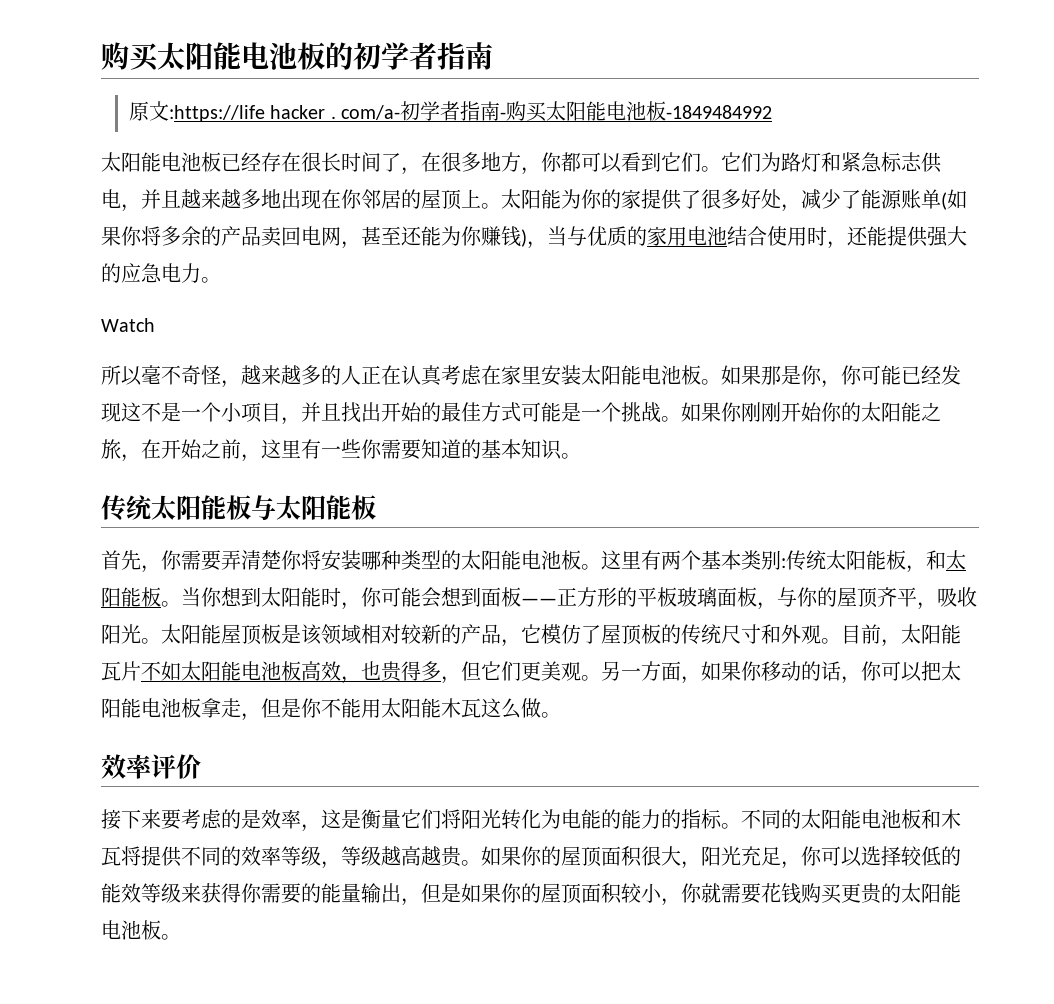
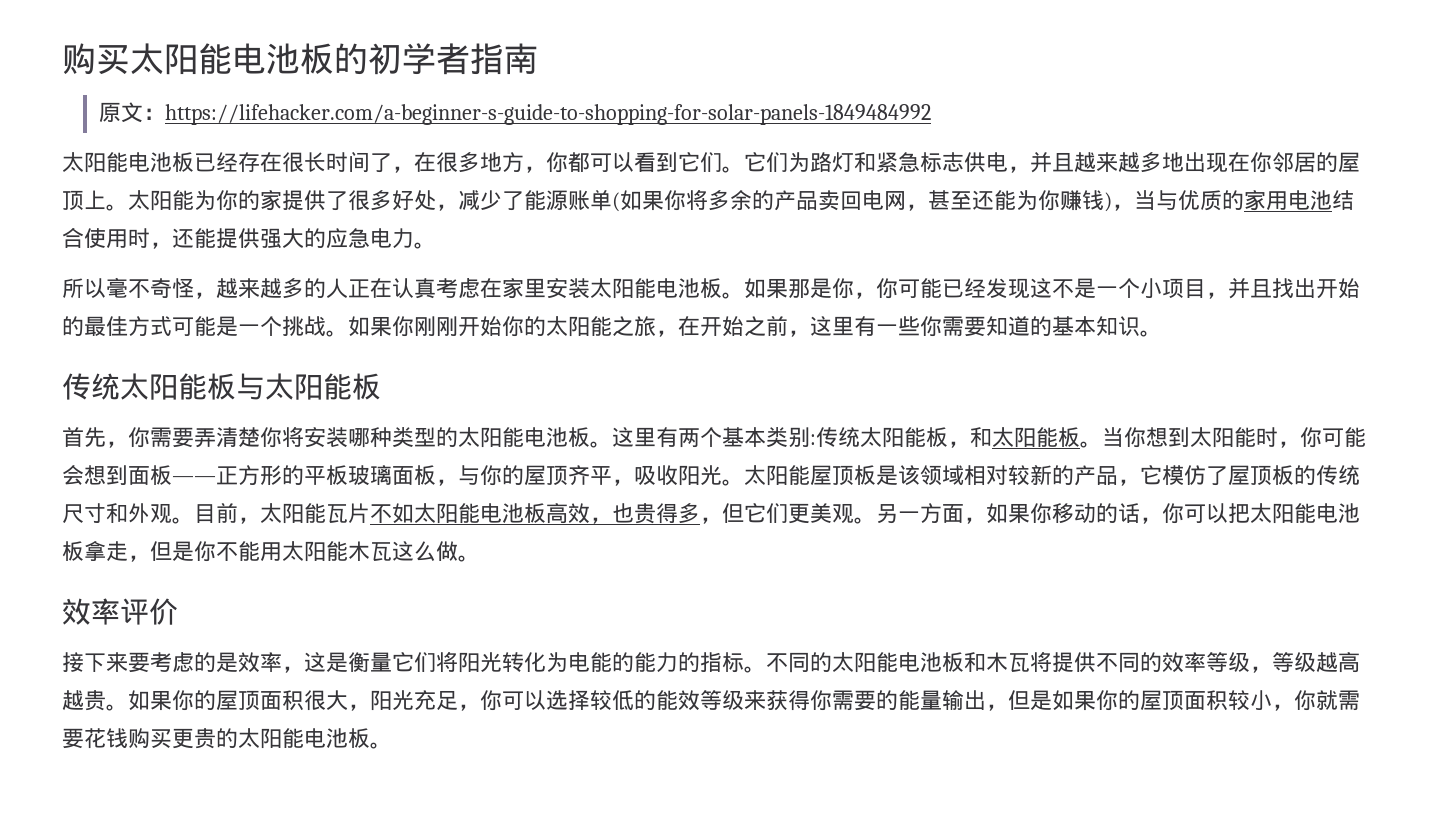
- 原文:https://life hacker . com/a-初学者指南-购买太阳能电池板-1849484992
+ 原文：https://lifehacker.com/a-beginner-s-guide-to-shopping-for-solar-panels-1849484992
- Watch

